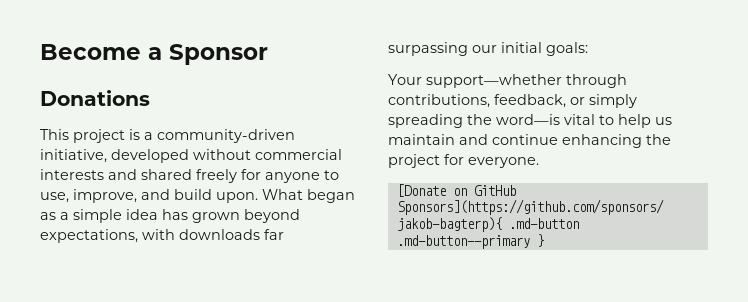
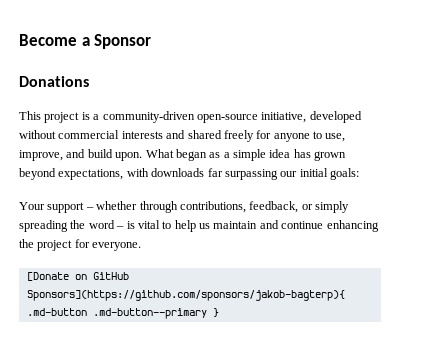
- This project is a community-driven initiative, developed without commercial interests and shared freely for anyone to use, improve, and build upon.
+ This project is a community-driven open-source initiative, developed without commercial interests and shared freely for anyone to use, improve, and build upon.
- Your support—whether through contributions, feedback, or simply spreading the word—is vital to help us maintain and continue enhancing the project for everyone.
+ Your support – whether through contributions, feedback, or simply spreading the word – is vital to help us maintain and continue enhancing the project for everyone.

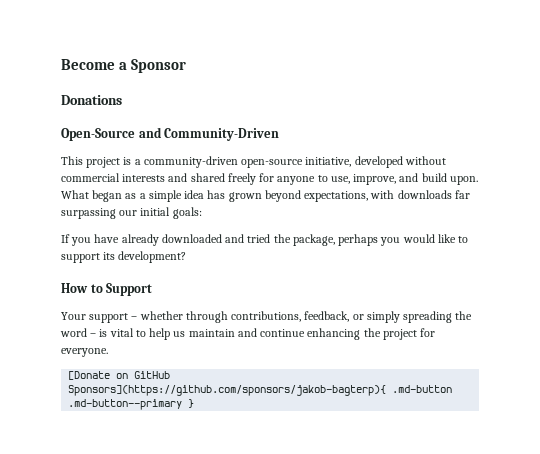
+ Open-Source and Community-Driven
+ If you have already downloaded and tried the package, perhaps you would like to support its development?
+ How to Support

